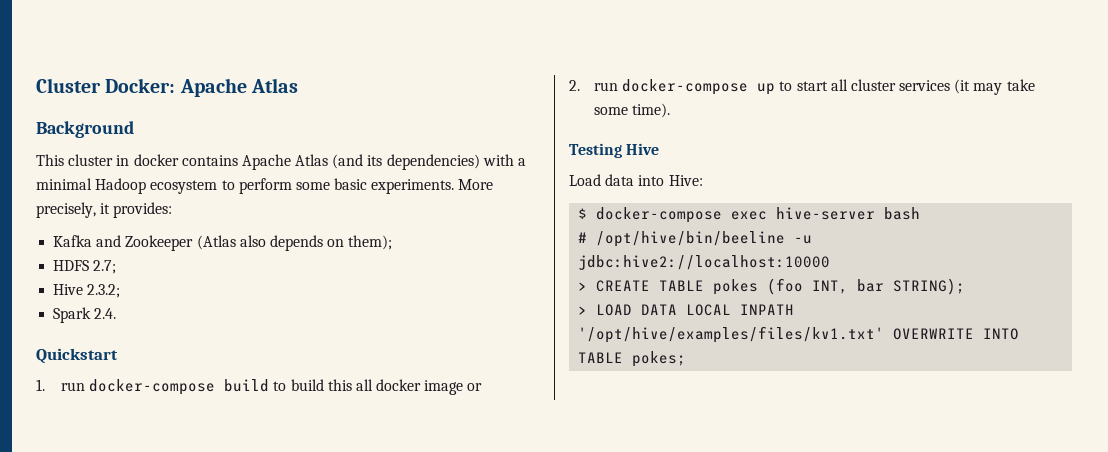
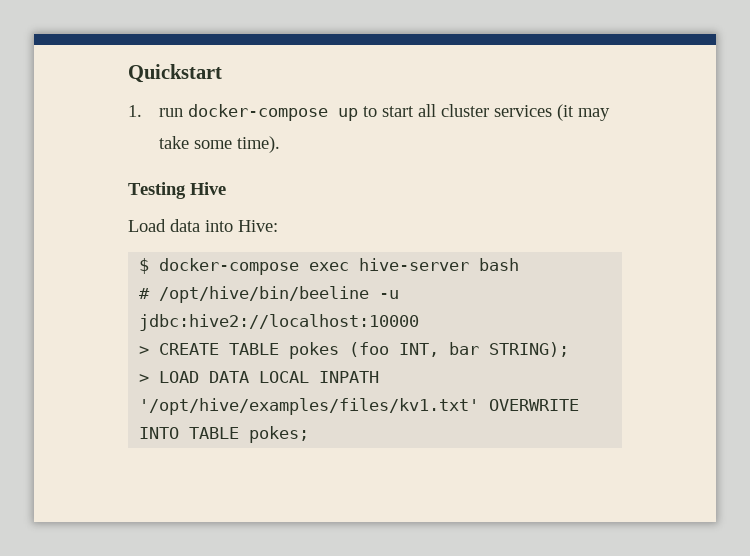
- Cluster Docker: Apache Atlas
- Background
- This cluster in docker contains Apache Atlas (and its dependencies) with a minimal Hadoop ecosystem to perform some basic experiments. More precisely, it provides:
- Kafka and Zookeeper (Atlas also depends on them);
- HDFS 2.7;
- Hive 2.3.2;
- Spark 2.4.
  Quickstart
- 1. run docker-compose build to build this all docker image or
- 2. run docker-compose up to start all cluster services (it may take some time).
+ 1. run docker-compose up to start all cluster services (it may take some time).

